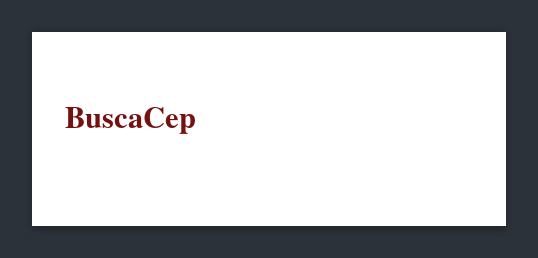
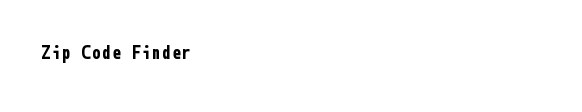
- BuscaCep
+ Zip Code Finder

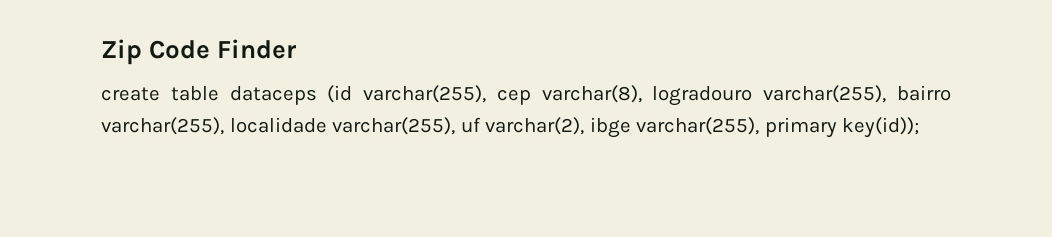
+ create table dataceps (id varchar(255), cep varchar(8), logradouro varchar(255), bairro varchar(255), localidade varchar(255), uf varchar(2), ibge varchar(255), primary key(id));

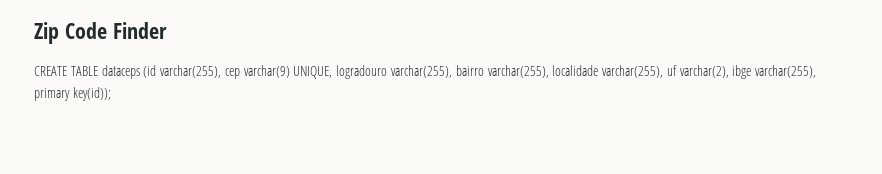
- create table dataceps (id varchar(255), cep varchar(8), logradouro varchar(255), bairro varchar(255), localidade varchar(255), uf varchar(2), ibge varchar(255), primary key(id));
+ CREATE TABLE dataceps (id varchar(255), cep varchar(9) UNIQUE, logradouro varchar(255), bairro varchar(255), localidade varchar(255), uf varchar(2), ibge varchar(255), primary key(id));

